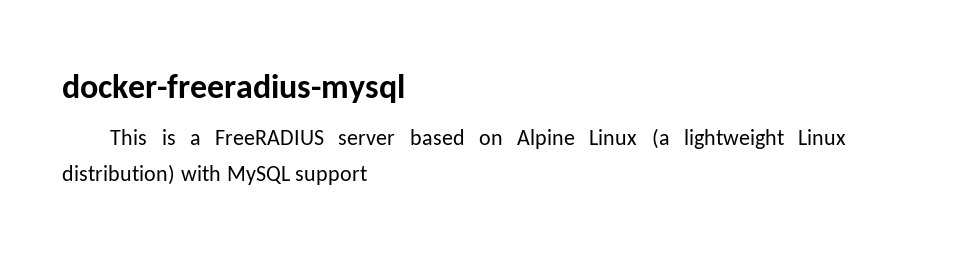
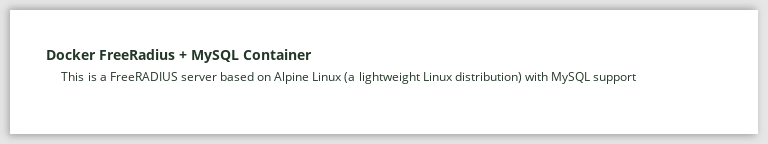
- docker-freeradius-mysql
+ Docker FreeRadius + MySQL Container

